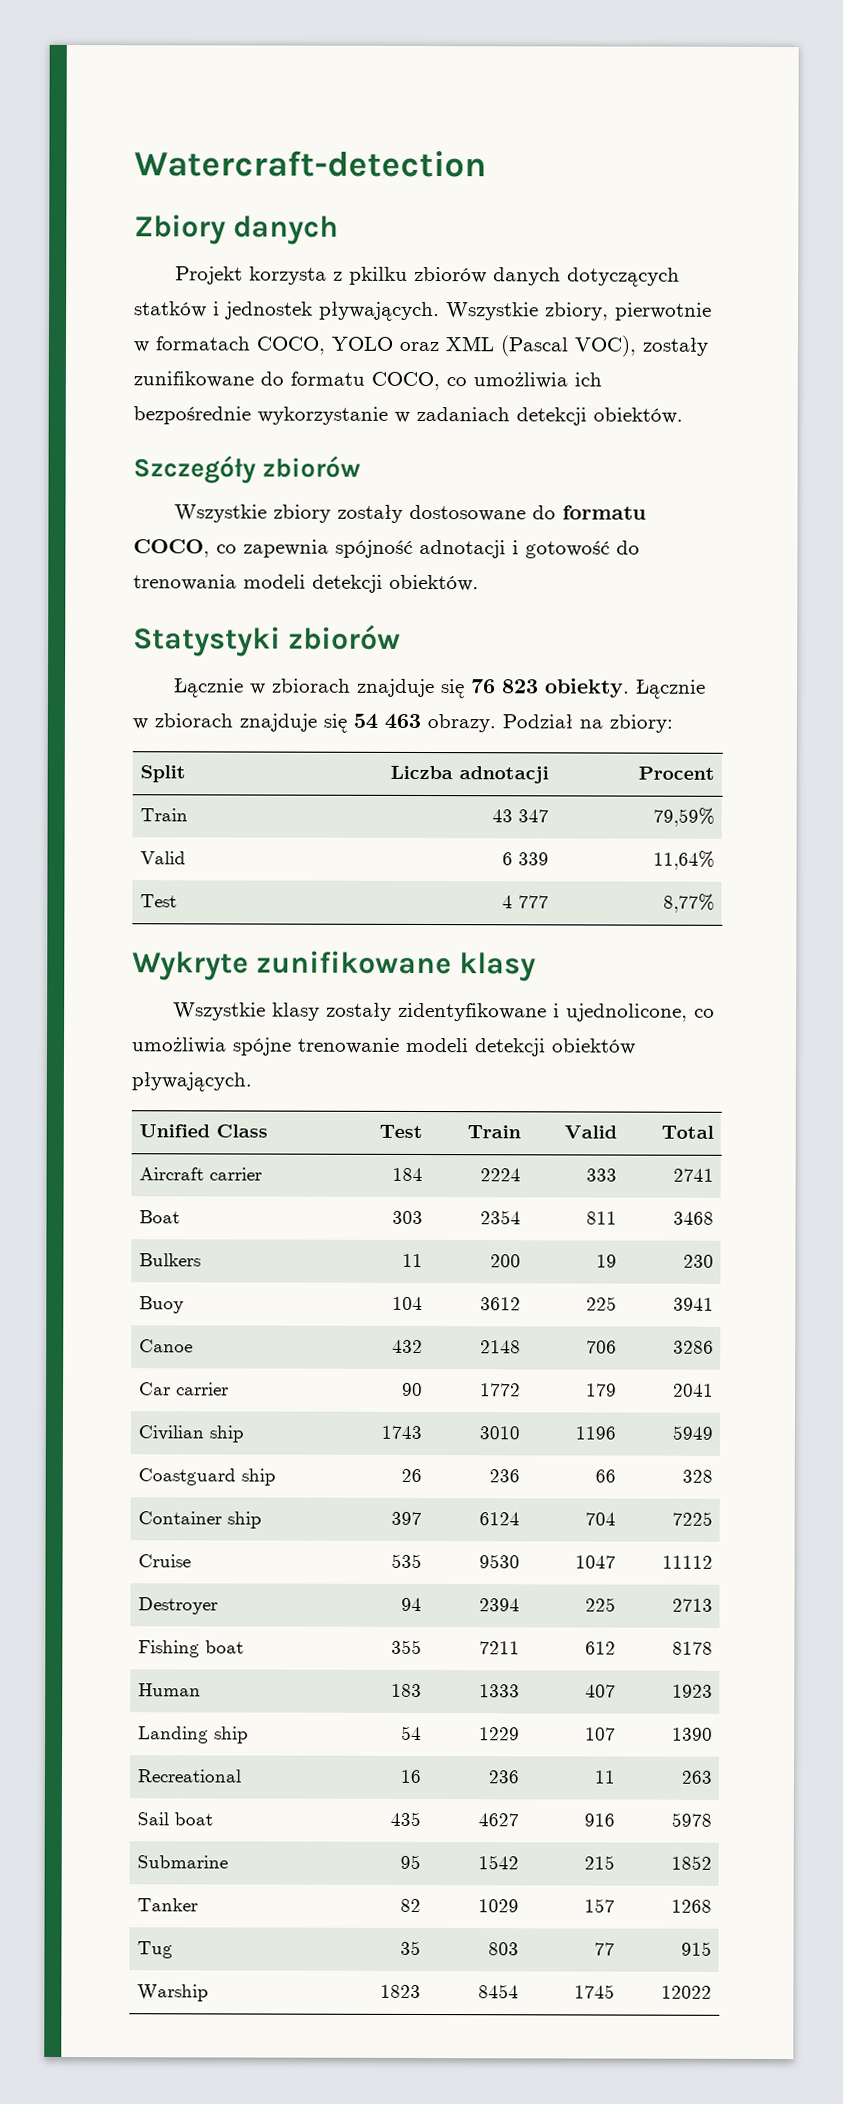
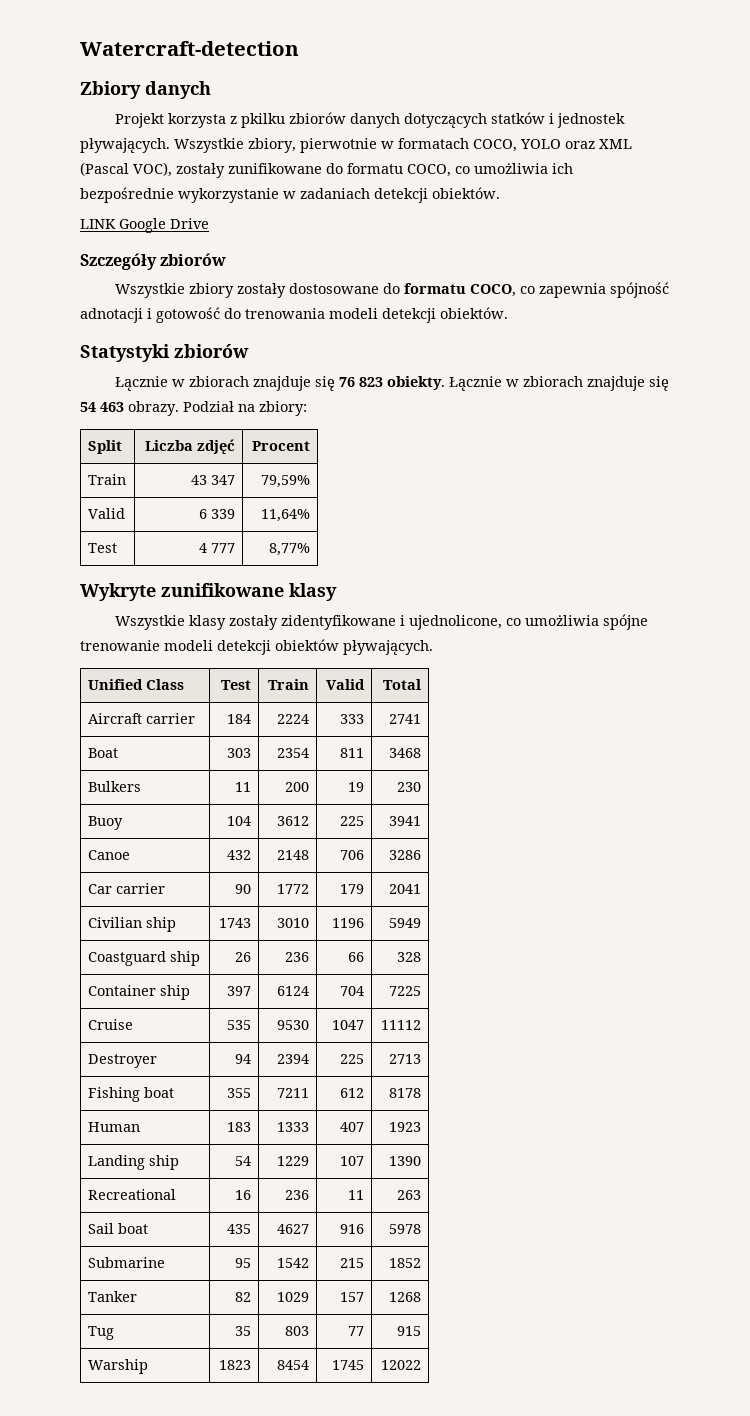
+ LINK Google Drive
- Split | Liczba adnotacji | Procent
+ Split | Liczba zdjęć | Procent

